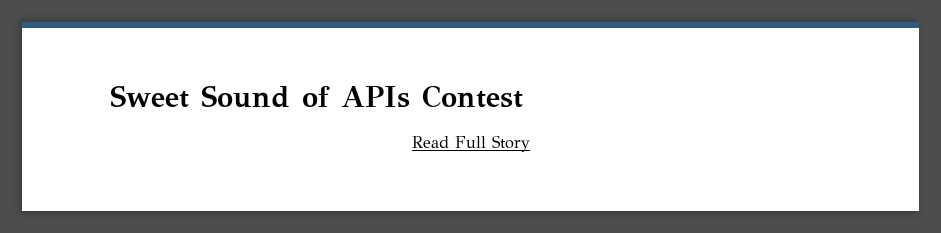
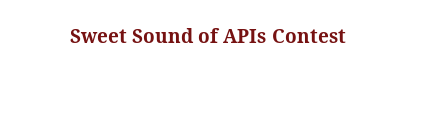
- Read Full Story

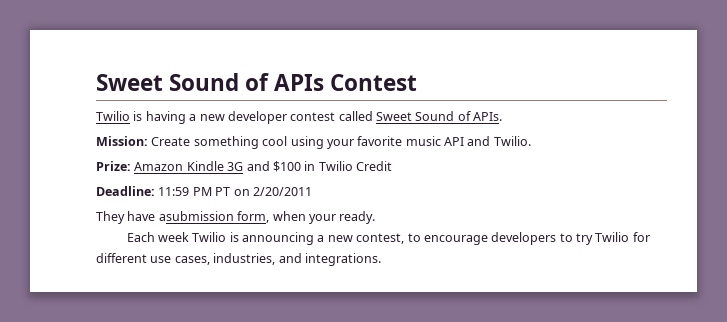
+ Twilio is having a new developer contest called Sweet Sound of APIs.
+ Mission: Create something cool using your favorite music API and Twilio.
+ Prize: Amazon Kindle 3G and $100 in Twilio Credit
+ Deadline: 11:59 PM PT on 2/20/2011
+ They have asubmission form, when your ready.
+ Each week Twilio is announcing a new contest, to encourage developers to try Twilio for different use cases, industries, and integrations.

